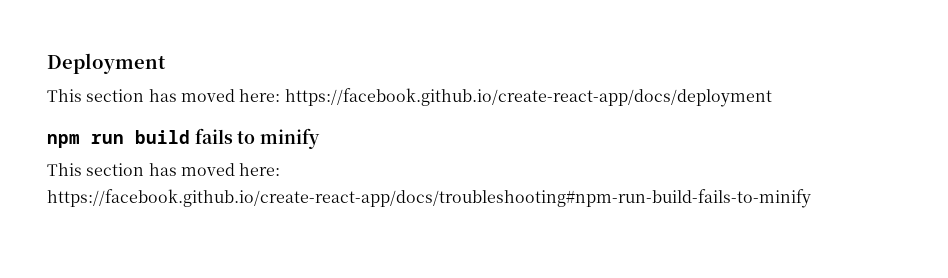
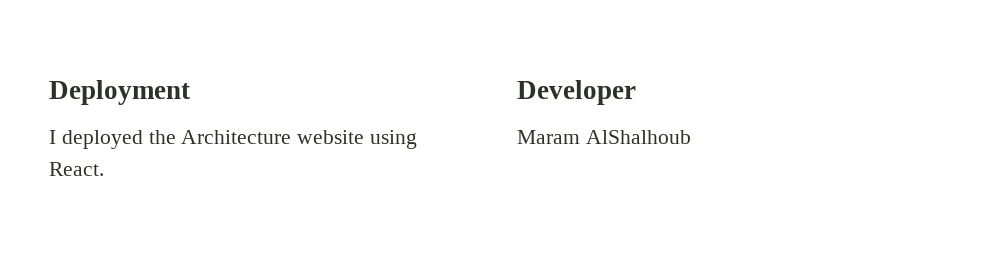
- This section has moved here: https://facebook.github.io/create-react-app/docs/deployment
- npm run build fails to minify
- This section has moved here: https://facebook.github.io/create-react-app/docs/troubleshooting#npm-run-build-fails-to-minify
+ I deployed the Architecture website using React.
+ Developer
+ Maram AlShalhoub

